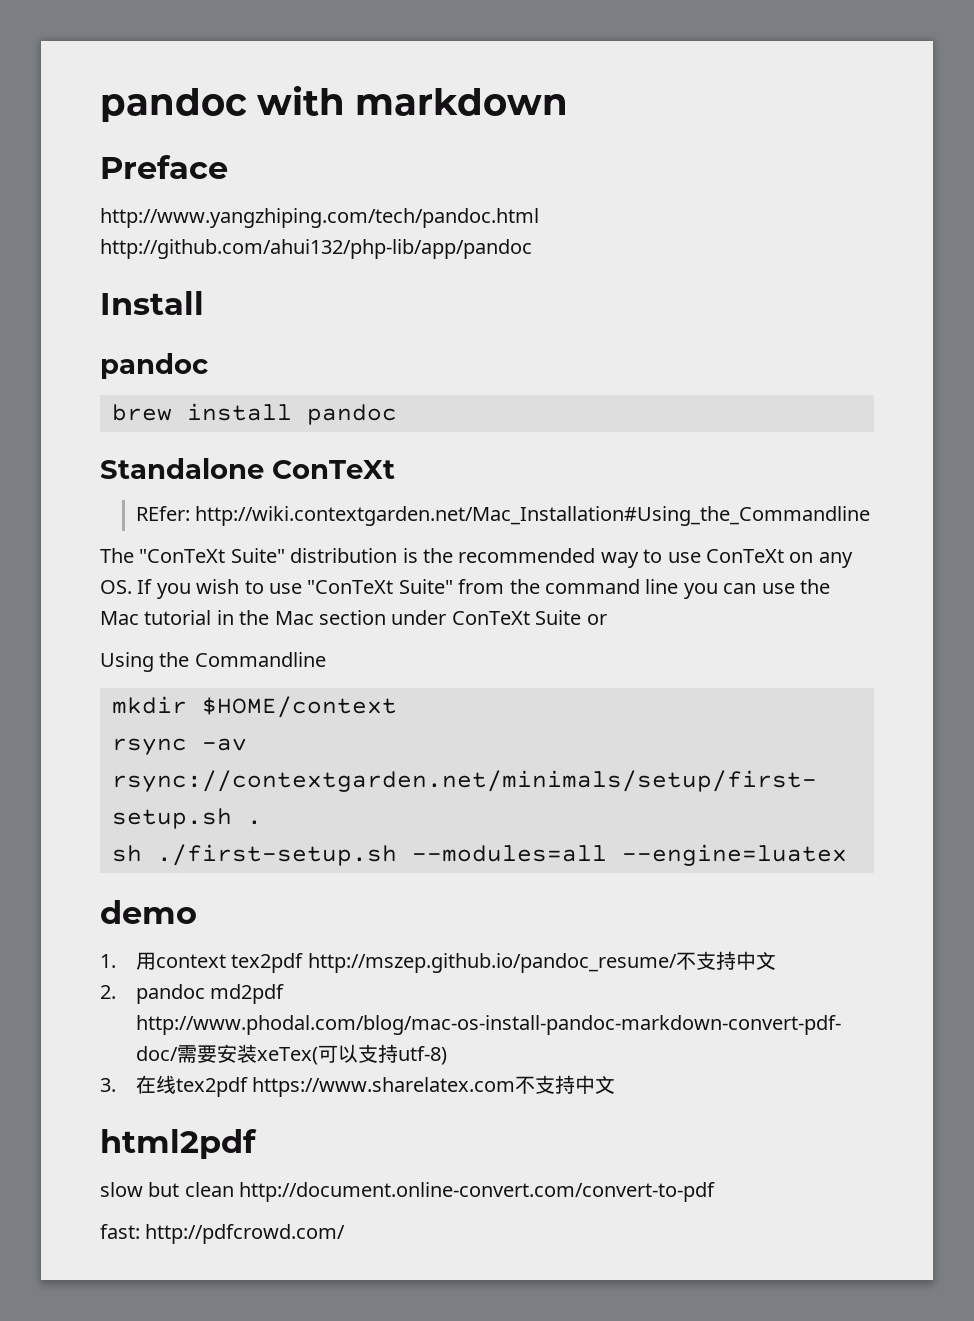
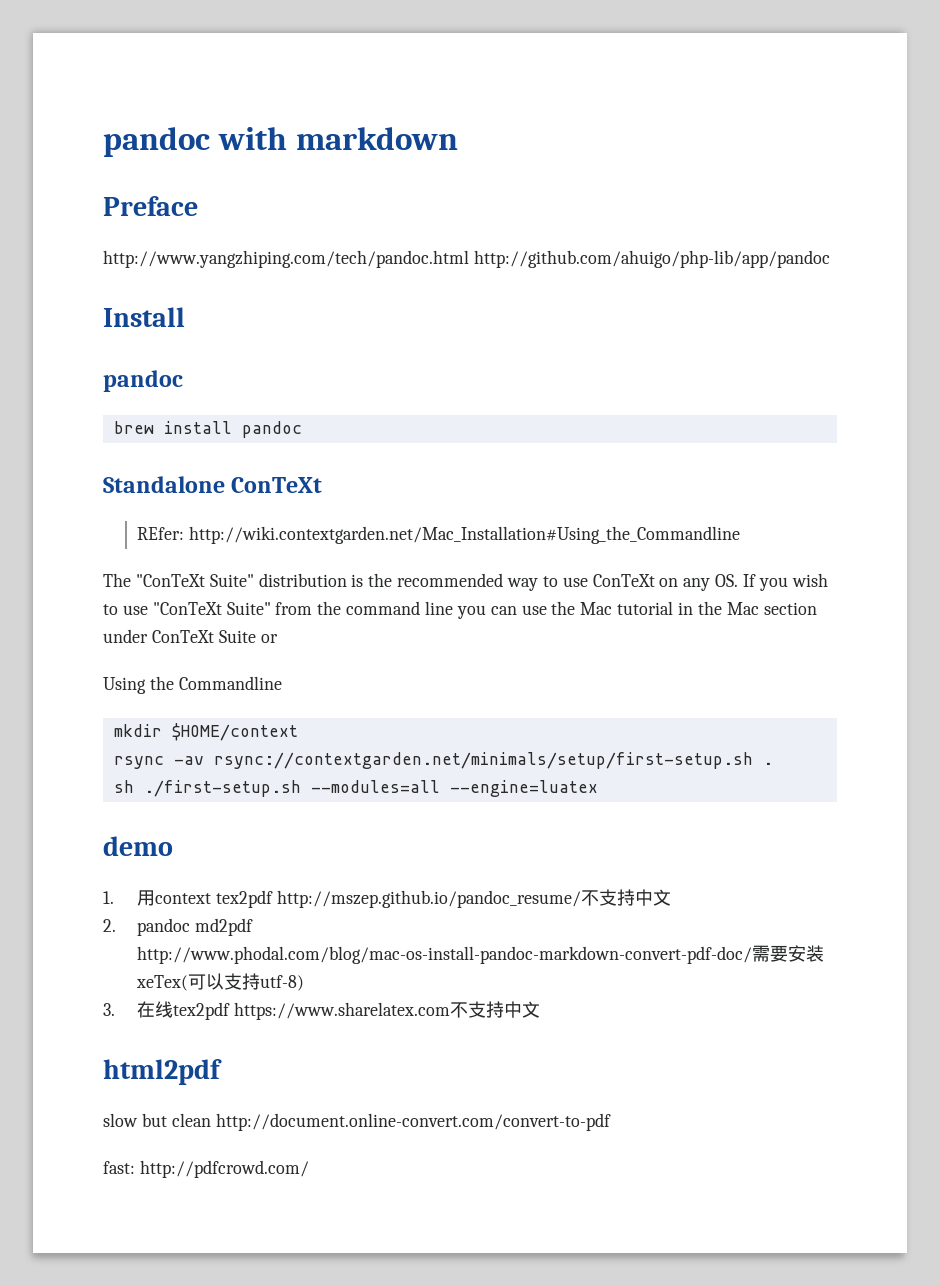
- http://www.yangzhiping.com/tech/pandoc.html http://github.com/ahui132/php-lib/app/pandoc
+ http://www.yangzhiping.com/tech/pandoc.html http://github.com/ahuigo/php-lib/app/pandoc

